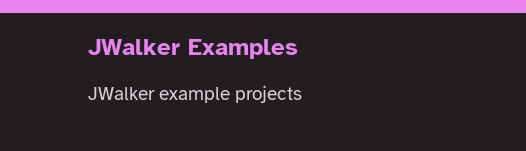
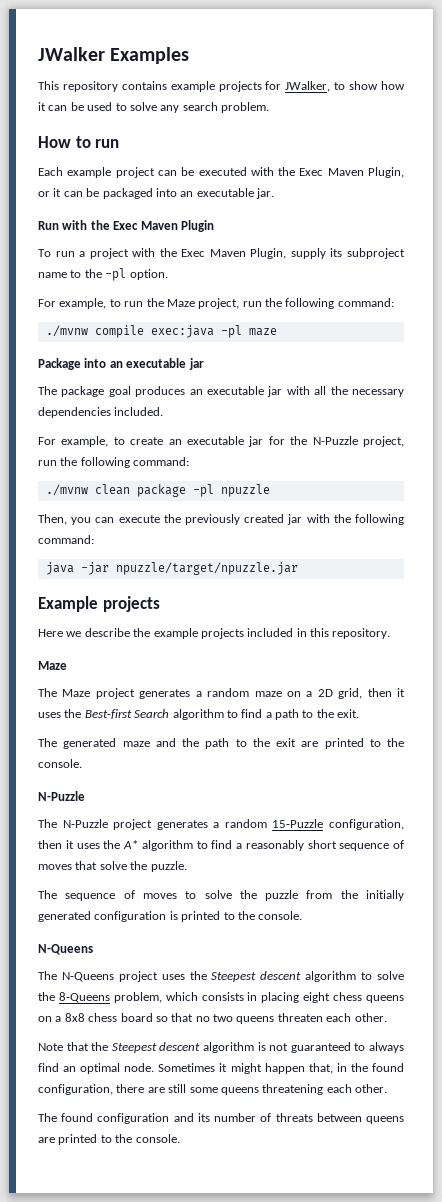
- JWalker example projects
+ This repository contains example projects for JWalker, to show how it can be used to solve any search problem.
+ How to run
+ Each example project can be executed with the Exec Maven Plugin, or it can be packaged into an executable jar.
+ Run with the Exec Maven Plugin
+ To run a project with the Exec Maven Plugin, supply its subproject name to the -pl option.
+ For example, to run the Maze project, run the following command:
+ ./mvnw compile exec:java -pl maze
+ Package into an executable jar
+ The package goal produces an executable jar with all the necessary dependencies included.
+ For example, to create an executable jar for the N-Puzzle project, run the following command:
+ ./mvnw clean package -pl npuzzle
+ Then, you can execute the previously created jar with the following command:
+ java -jar npuzzle/target/npuzzle.jar
+ Example projects
+ Here we describe the example projects included in this repository.
+ Maze
+ The Maze project generates a random maze on a 2D grid, then it uses the Best‑first Search algorithm to find a path to the exit.
+ The generated maze and the path to the exit are printed to the console.
+ N-Puzzle
+ The N‑Puzzle project generates a random 15‑Puzzle configuration, then it uses the A* algorithm to find a reasonably short sequence of moves that solve the puzzle.
+ The sequence of moves to solve the puzzle from the initially generated configuration is printed to the console.
+ N-Queens
+ The N‑Queens project uses the Steepest descent algorithm to solve the 8‑Queens problem, which consists in placing eight chess queens on a 8x8 chess board so that no two queens threaten each other.
+ Note that the Steepest descent algorithm is not guaranteed to always find an optimal node. Sometimes it might happen that, in the found configuration, there are still some queens threatening each other.
+ The found configuration and its number of threats between queens are printed to the console.

